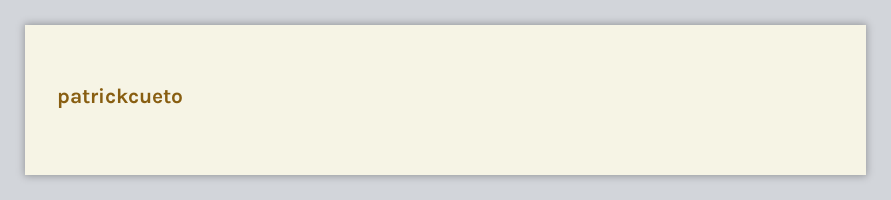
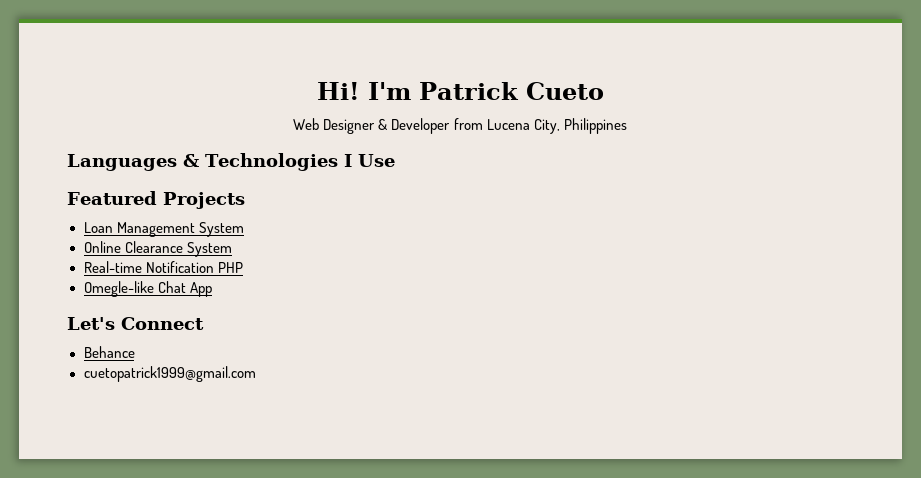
- patrickcueto
+ Hi! I'm Patrick Cueto
+ Web Designer & Developer from Lucena City, Philippines
+ Languages & Technologies I Use
+ Featured Projects
+ Loan Management System
+ Online Clearance System
+ Real-time Notification PHP
+ Omegle-like Chat App
+ Let's Connect
+ Behance
+ cuetopatrick1999@gmail.com

